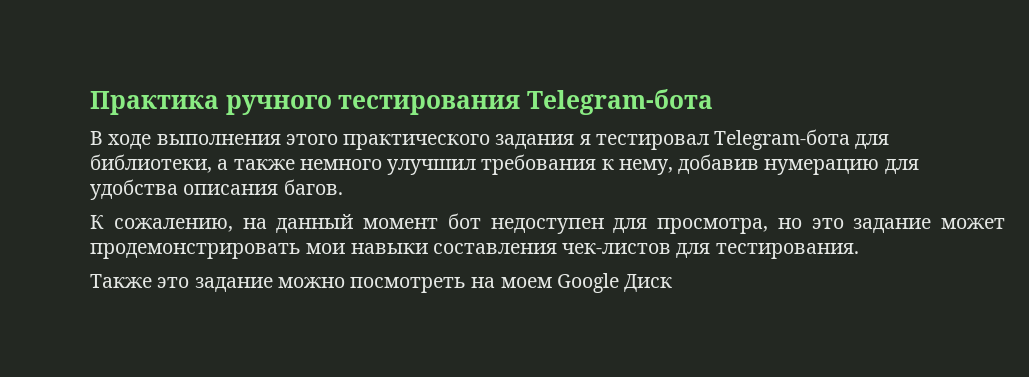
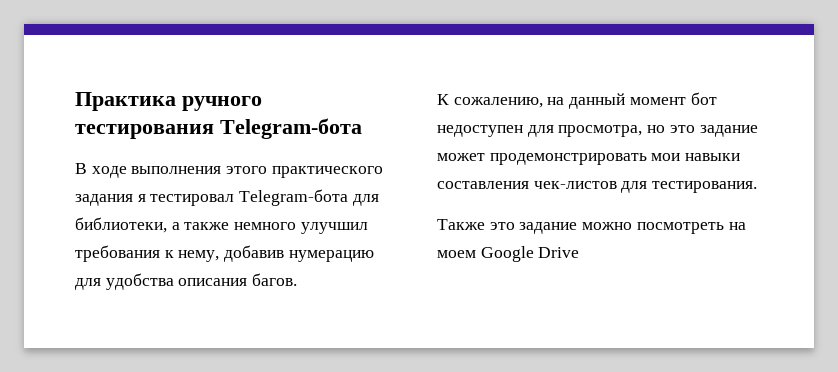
- Также это задание можно посмотреть на моем Google Диск
+ Также это задание можно посмотреть на моем Google Drive

